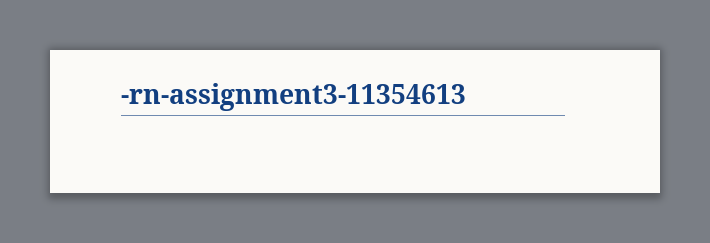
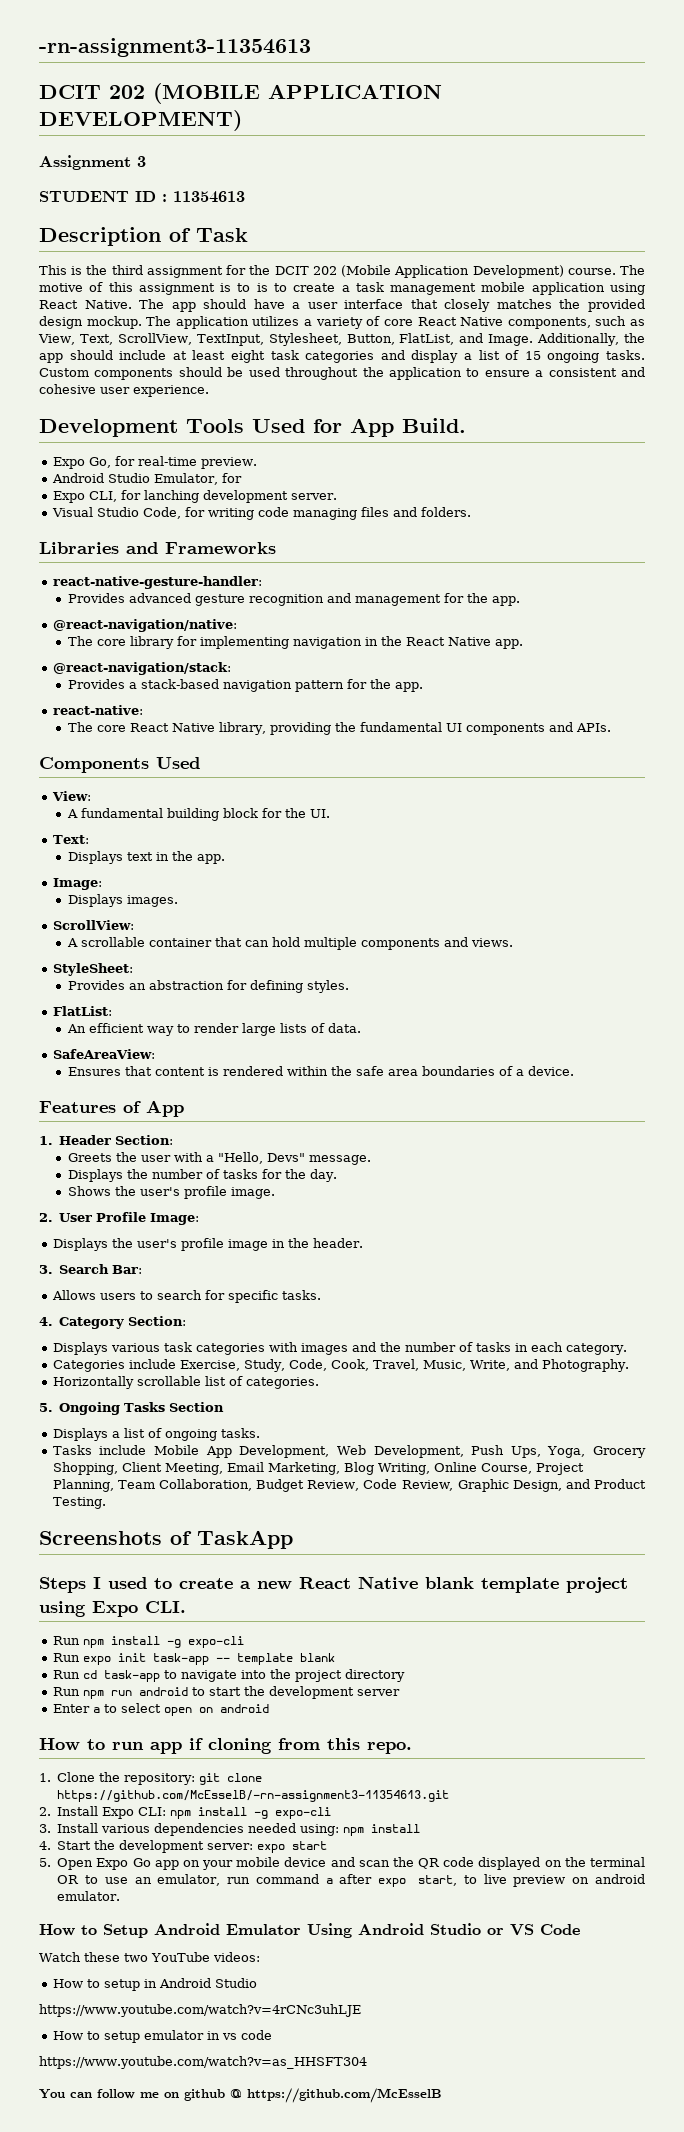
+ DCIT 202 (MOBILE APPLICATION DEVELOPMENT)
+ Assignment 3
+ STUDENT ID : 11354613
+ Description of Task
+ This is the third assignment for the DCIT 202 (Mobile Application Development) course. The motive of this assignment is to is to create a task management mobile application using React Native. The app should have a user interface that closely matches the provided design mockup. The application utilizes a variety of core React Native components, such as View, Text, ScrollView, TextInput, Stylesheet, Button, FlatList, and Image. Additionally, the app should include at least eight task categories and display a list of 15 ongoing tasks. Custom components should be used throughout the application to ensure a consistent and cohesive user experience.
+ Development Tools Used for App Build.
+ Expo Go, for real-time preview.
+ Android Studio Emulator, for
+ Expo CLI, for lanching development server.
+ Visual Studio Code, for writing code managing files and folders.
+ Libraries and Frameworks
+ react-native-gesture-handler:
+ Provides advanced gesture recognition and management for the app.
+ @react-navigation/native:
+ The core library for implementing navigation in the React Native app.
+ @react-navigation/stack:
+ Provides a stack-based navigation pattern for the app.
+ react-native:
+ The core React Native library, providing the fundamental UI components and APIs.
+ Components Used
+ View:
+ A fundamental building block for the UI.
+ Text:
+ Displays text in the app.
+ Image:
+ Displays images.
+ ScrollView:
+ A scrollable container that can hold multiple components and views.
+ StyleSheet:
+ Provides an abstraction for defining styles.
+ FlatList:
+ An efficient way to render large lists of data.
+ SafeAreaView:
+ Ensures that content is rendered within the safe area boundaries of a device.
+ Features of App
+ 1. Header Section:
+ Greets the user with a "Hello, Devs" message.
+ Displays the number of tasks for the day.
+ Shows the user's profile image.
+ 2. User Profile Image:
+ Displays the user's profile image in the header.
+ 3. Search Bar:
+ Allows users to search for specific tasks.
+ 4. Category Section:
+ Displays various task categories with images and the number of tasks in each category.
+ Categories include Exercise, Study, Code, Cook, Travel, Music, Write, and Photography.
+ Horizontally scrollable list of categories.
+ 5. Ongoing Tasks Section
+ Displays a list of ongoing tasks.
+ Tasks include Mobile App Development, Web Development, Push Ups, Yoga, Grocery Shopping, Client Meeting, Email Marketing, Blog Writing, Online Course, Project Planning, Team Collaboration, Budget Review, Code Review, Graphic Design, and Product Testing.
+ Screenshots of TaskApp
+ Steps I used to create a new React Native blank template project using Expo CLI.
+ Run npm install -g expo-cli
+ Run expo init task-app -- template blank
+ Run cd task-app to navigate into the project directory
+ Run npm run android to start the development server
+ Enter a to select open on android
+ How to run app if cloning from this repo.
+ 1. Clone the repository: git clone https://github.com/McEsselB/-rn-assignment3-11354613.git
+ 2. Install Expo CLI: npm install -g expo-cli
+ 3. Install various dependencies needed using: npm install
+ 4. Start the development server: expo start
+ 5. Open Expo Go app on your mobile device and scan the QR code displayed on the terminal OR to use an emulator, run command a after expo start, to live preview on android emulator.
+ How to Setup Android Emulator Using Android Studio or VS Code
+ Watch these two YouTube videos:
+ How to setup in Android Studio
+ https://www.youtube.com/watch?v=4rCNc3uhLJE
+ How to setup emulator in vs code
+ https://www.youtube.com/watch?v=as_HHSFT304
+ You can follow me on github @ https://github.com/McEsselB

